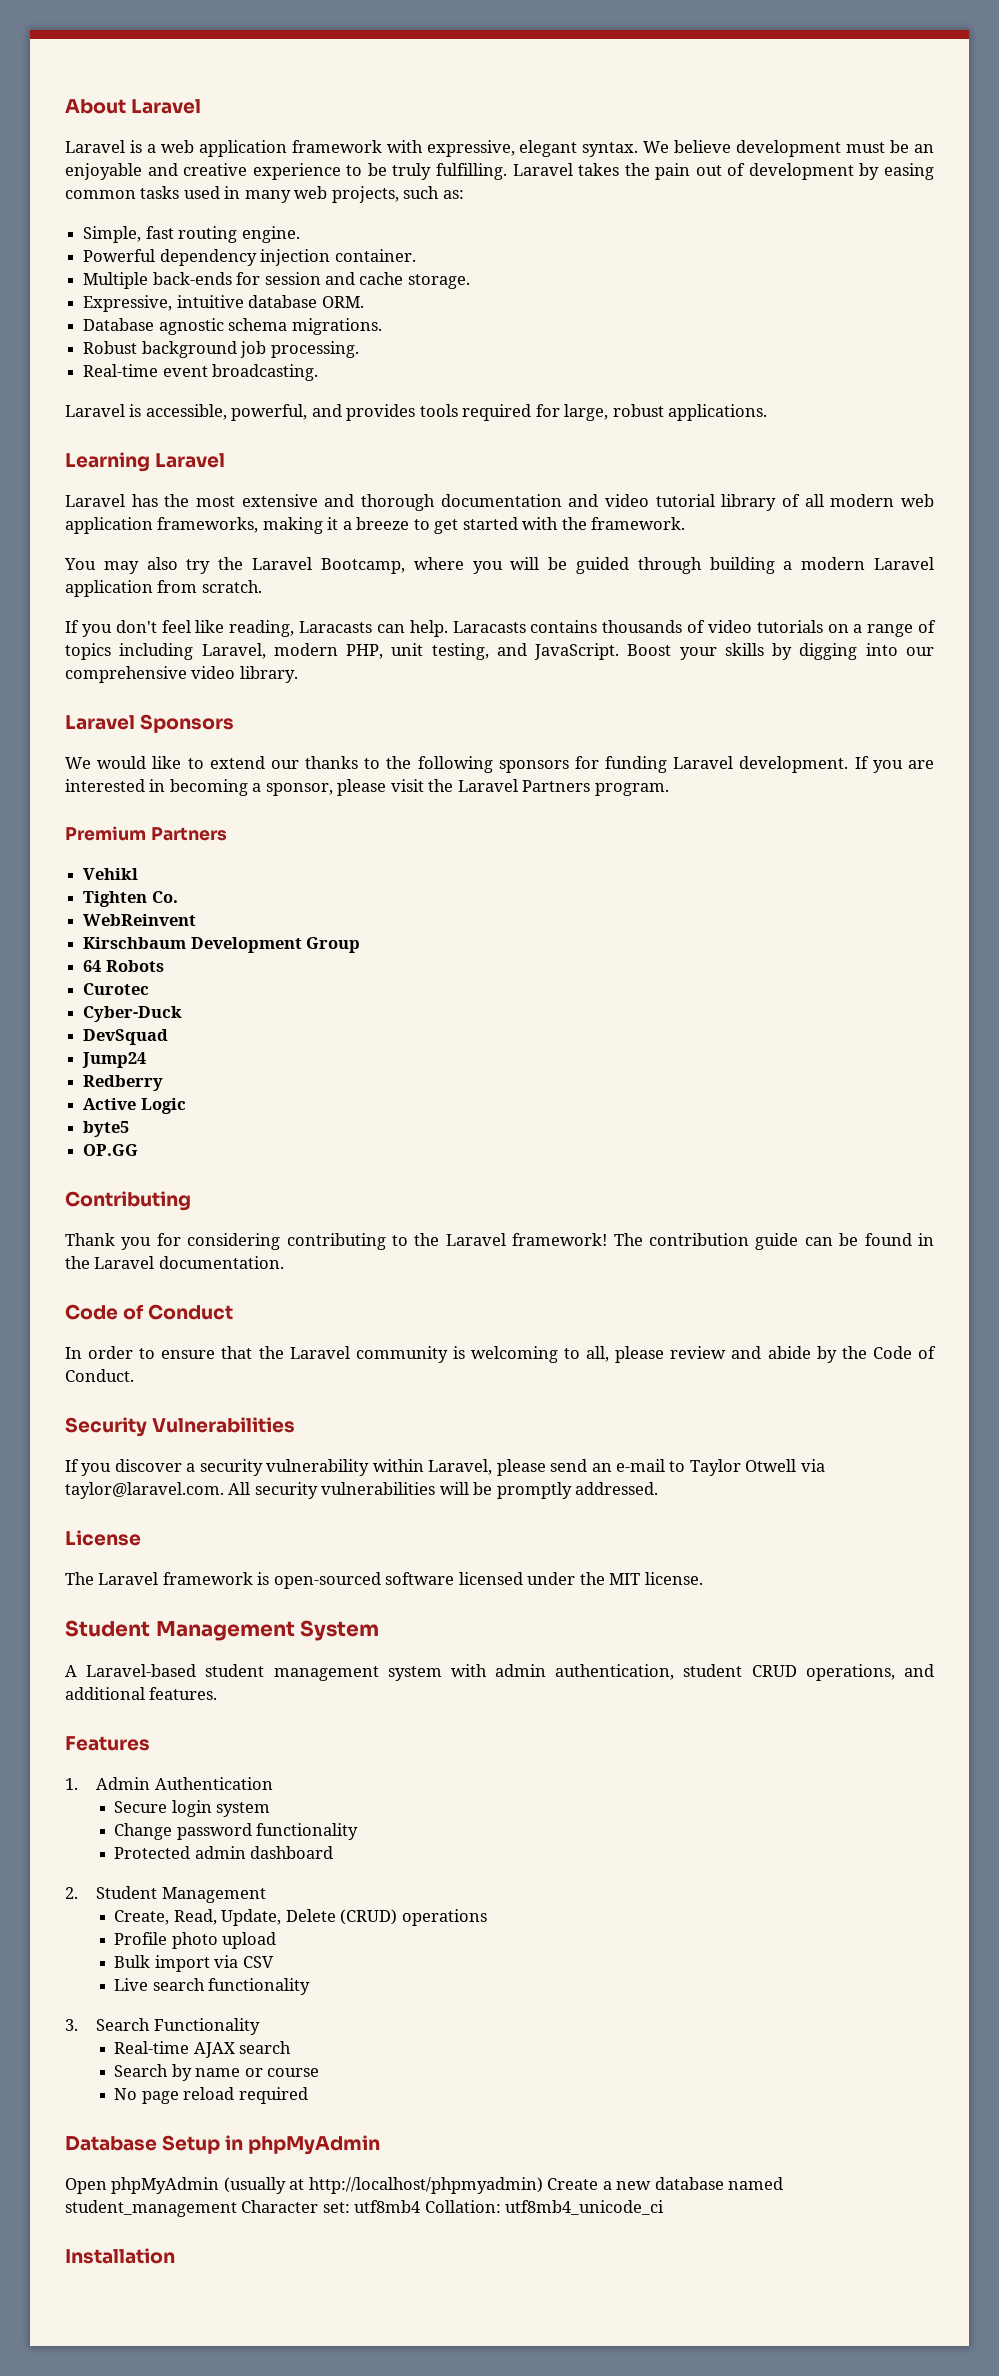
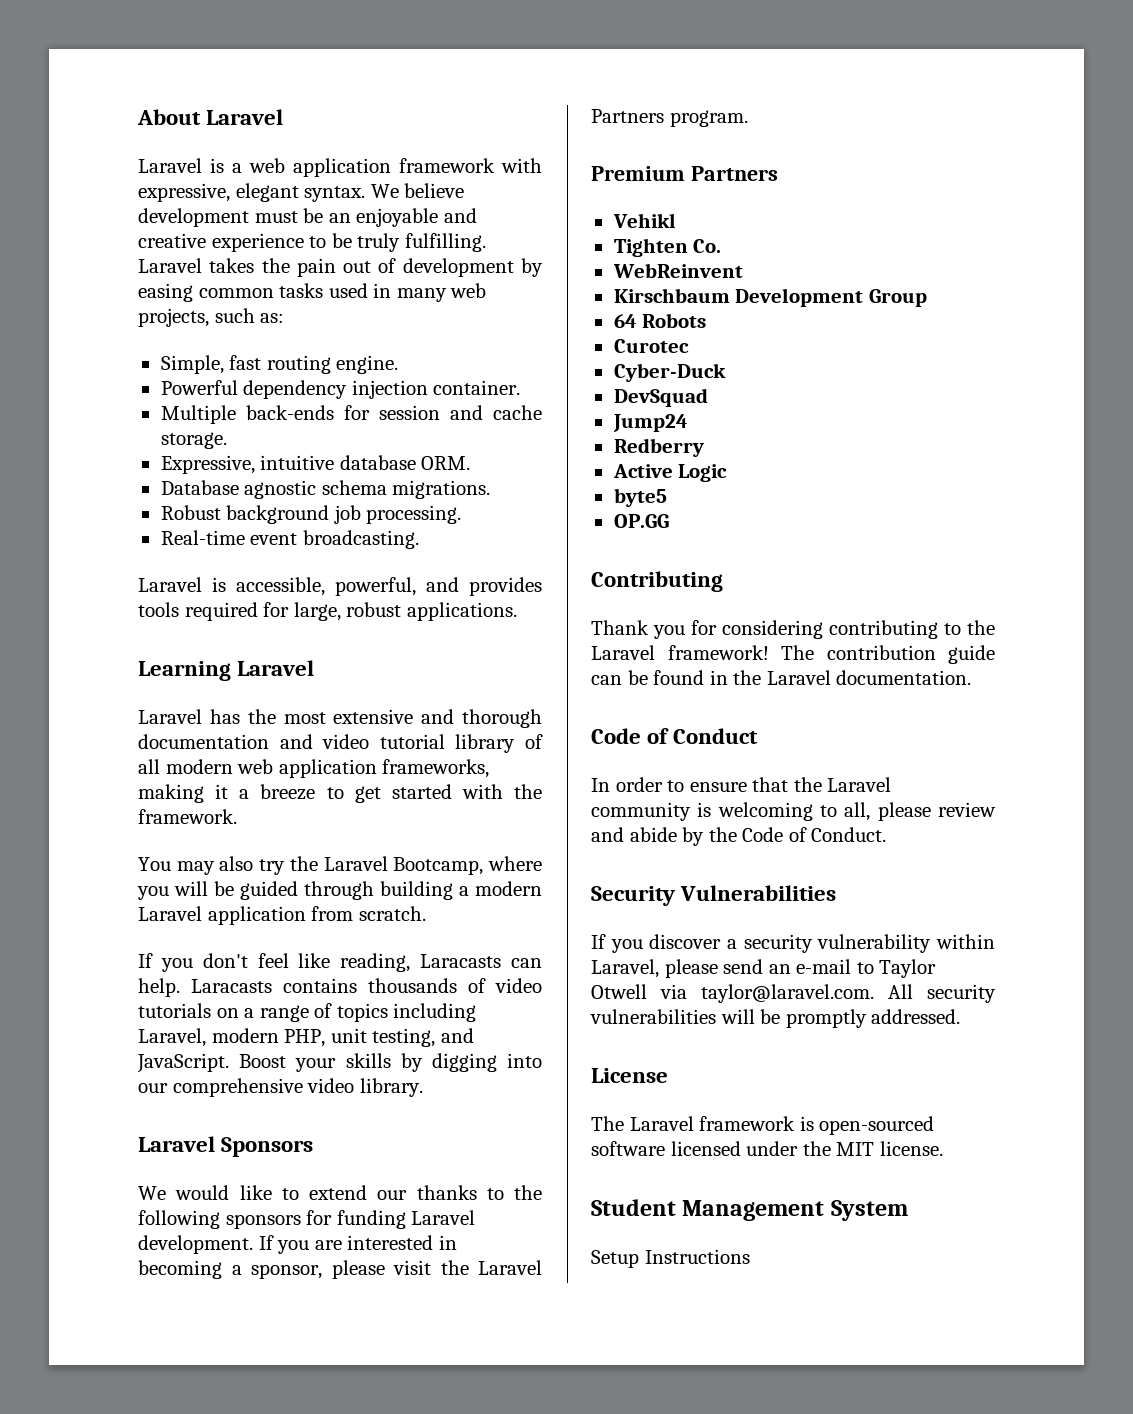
- A Laravel-based student management system with admin authentication, student CRUD operations, and additional features.
- Features
- 1. Admin Authentication
- Secure login system
- Change password functionality
- Protected admin dashboard
- 2. Student Management
- Create, Read, Update, Delete (CRUD) operations
- Profile photo upload
- Bulk import via CSV
- Live search functionality
- 3. Search Functionality
- Real-time AJAX search
- Search by name or course
- No page reload required
- Database Setup in phpMyAdmin
- Open phpMyAdmin (usually at http://localhost/phpmyadmin) Create a new database named student_management Character set: utf8mb4 Collation: utf8mb4_unicode_ci
- Installation
+ Setup Instructions

